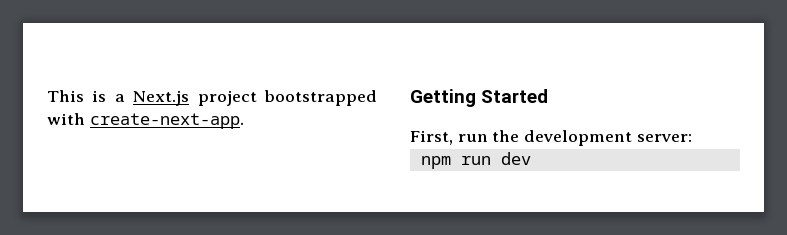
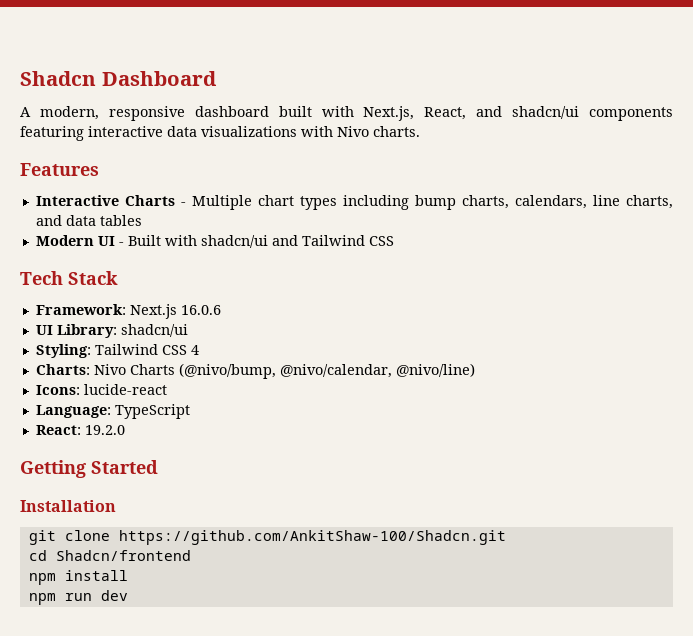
- This is a Next.js project bootstrapped with create-next-app.
+ Shadcn Dashboard
+ A modern, responsive dashboard built with Next.js, React, and shadcn/ui components featuring interactive data visualizations with Nivo charts.
+ Features
+ Interactive Charts - Multiple chart types including bump charts, calendars, line charts, and data tables
+ Modern UI - Built with shadcn/ui and Tailwind CSS
+ Tech Stack
+ Framework: Next.js 16.0.6
+ UI Library: shadcn/ui
+ Styling: Tailwind CSS 4
+ Charts: Nivo Charts (@nivo/bump, @nivo/calendar, @nivo/line)
+ Icons: lucide-react
+ Language: TypeScript
+ React: 19.2.0
  Getting Started
- First, run the development server:
+ Installation
+ git clone https://github.com/AnkitShaw-100/Shadcn.git
+ cd Shadcn/frontend
+ npm install

